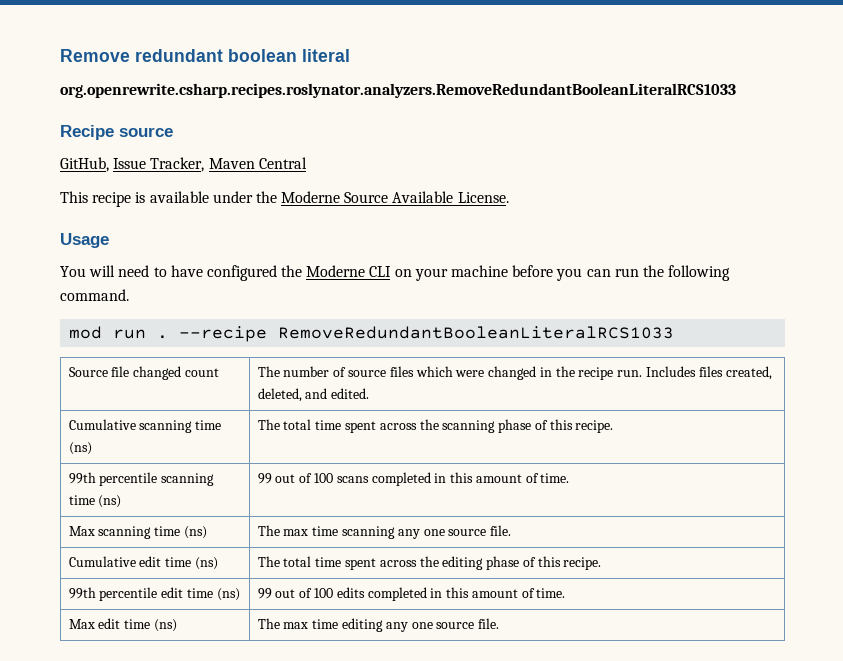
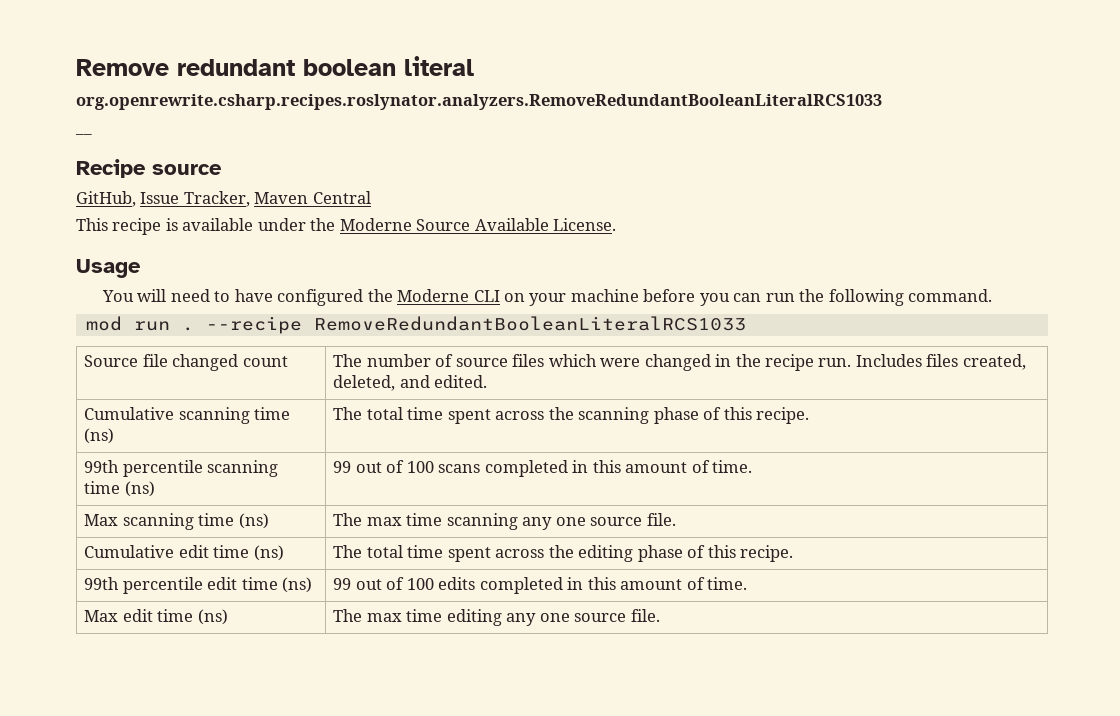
+ __

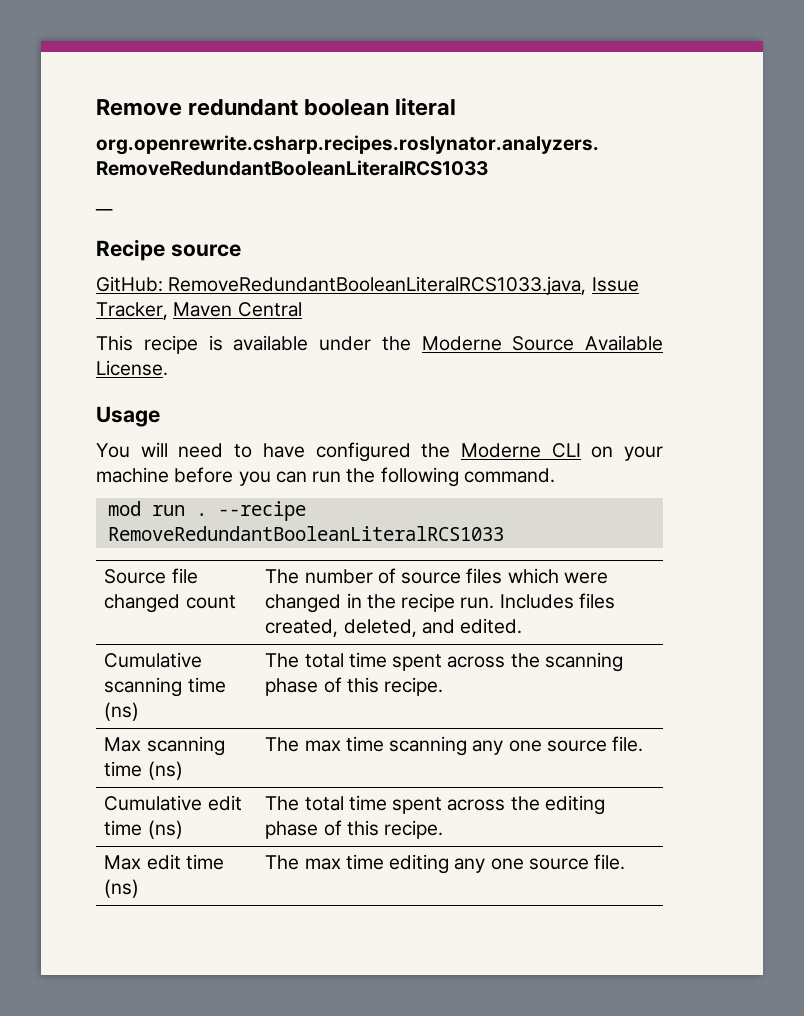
- GitHub, Issue Tracker, Maven Central
+ GitHub: RemoveRedundantBooleanLiteralRCS1033.java, Issue Tracker, Maven Central
- 99th percentile scanning time (ns) | 99 out of 100 scans completed in this amount of time.
- 99th percentile edit time (ns) | 99 out of 100 edits completed in this amount of time.

